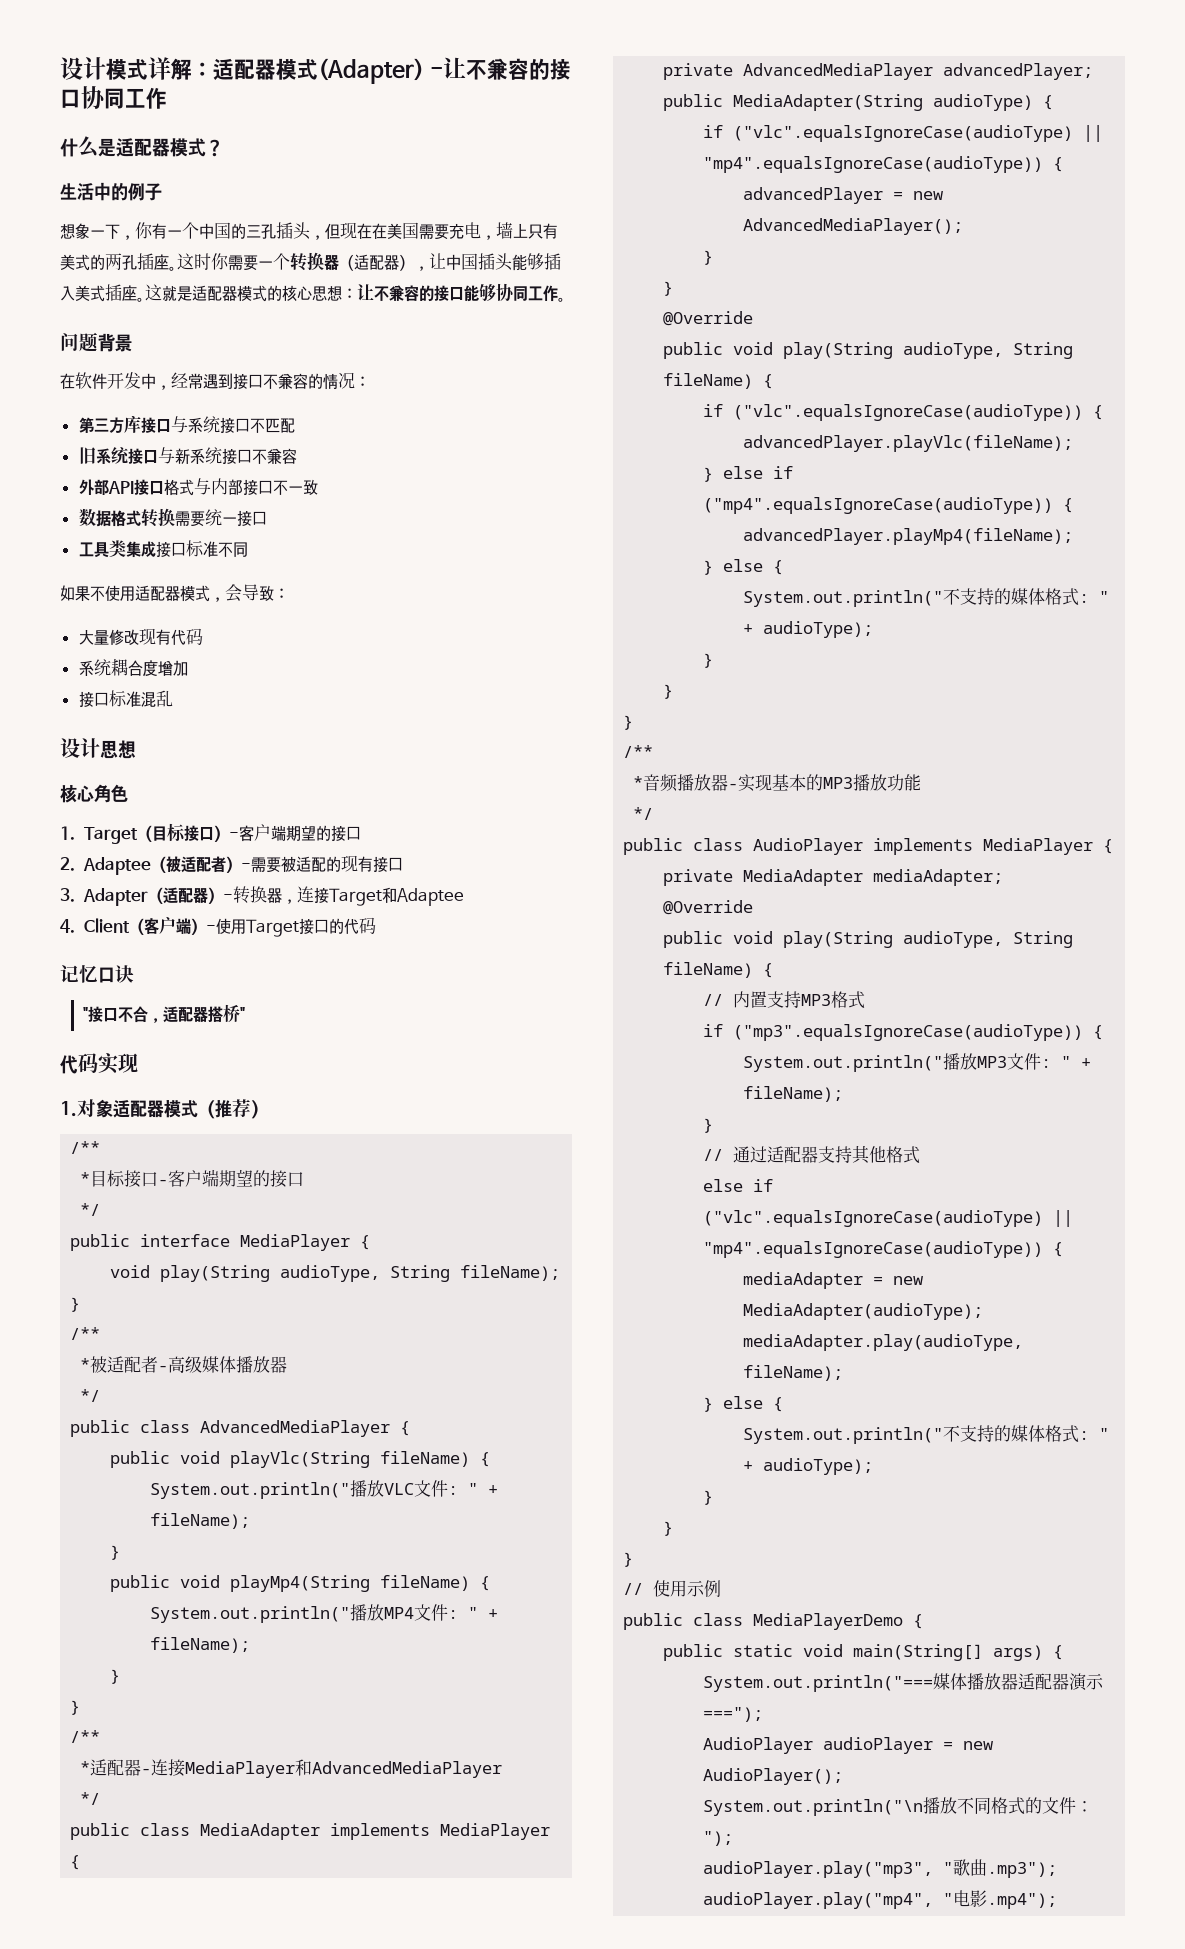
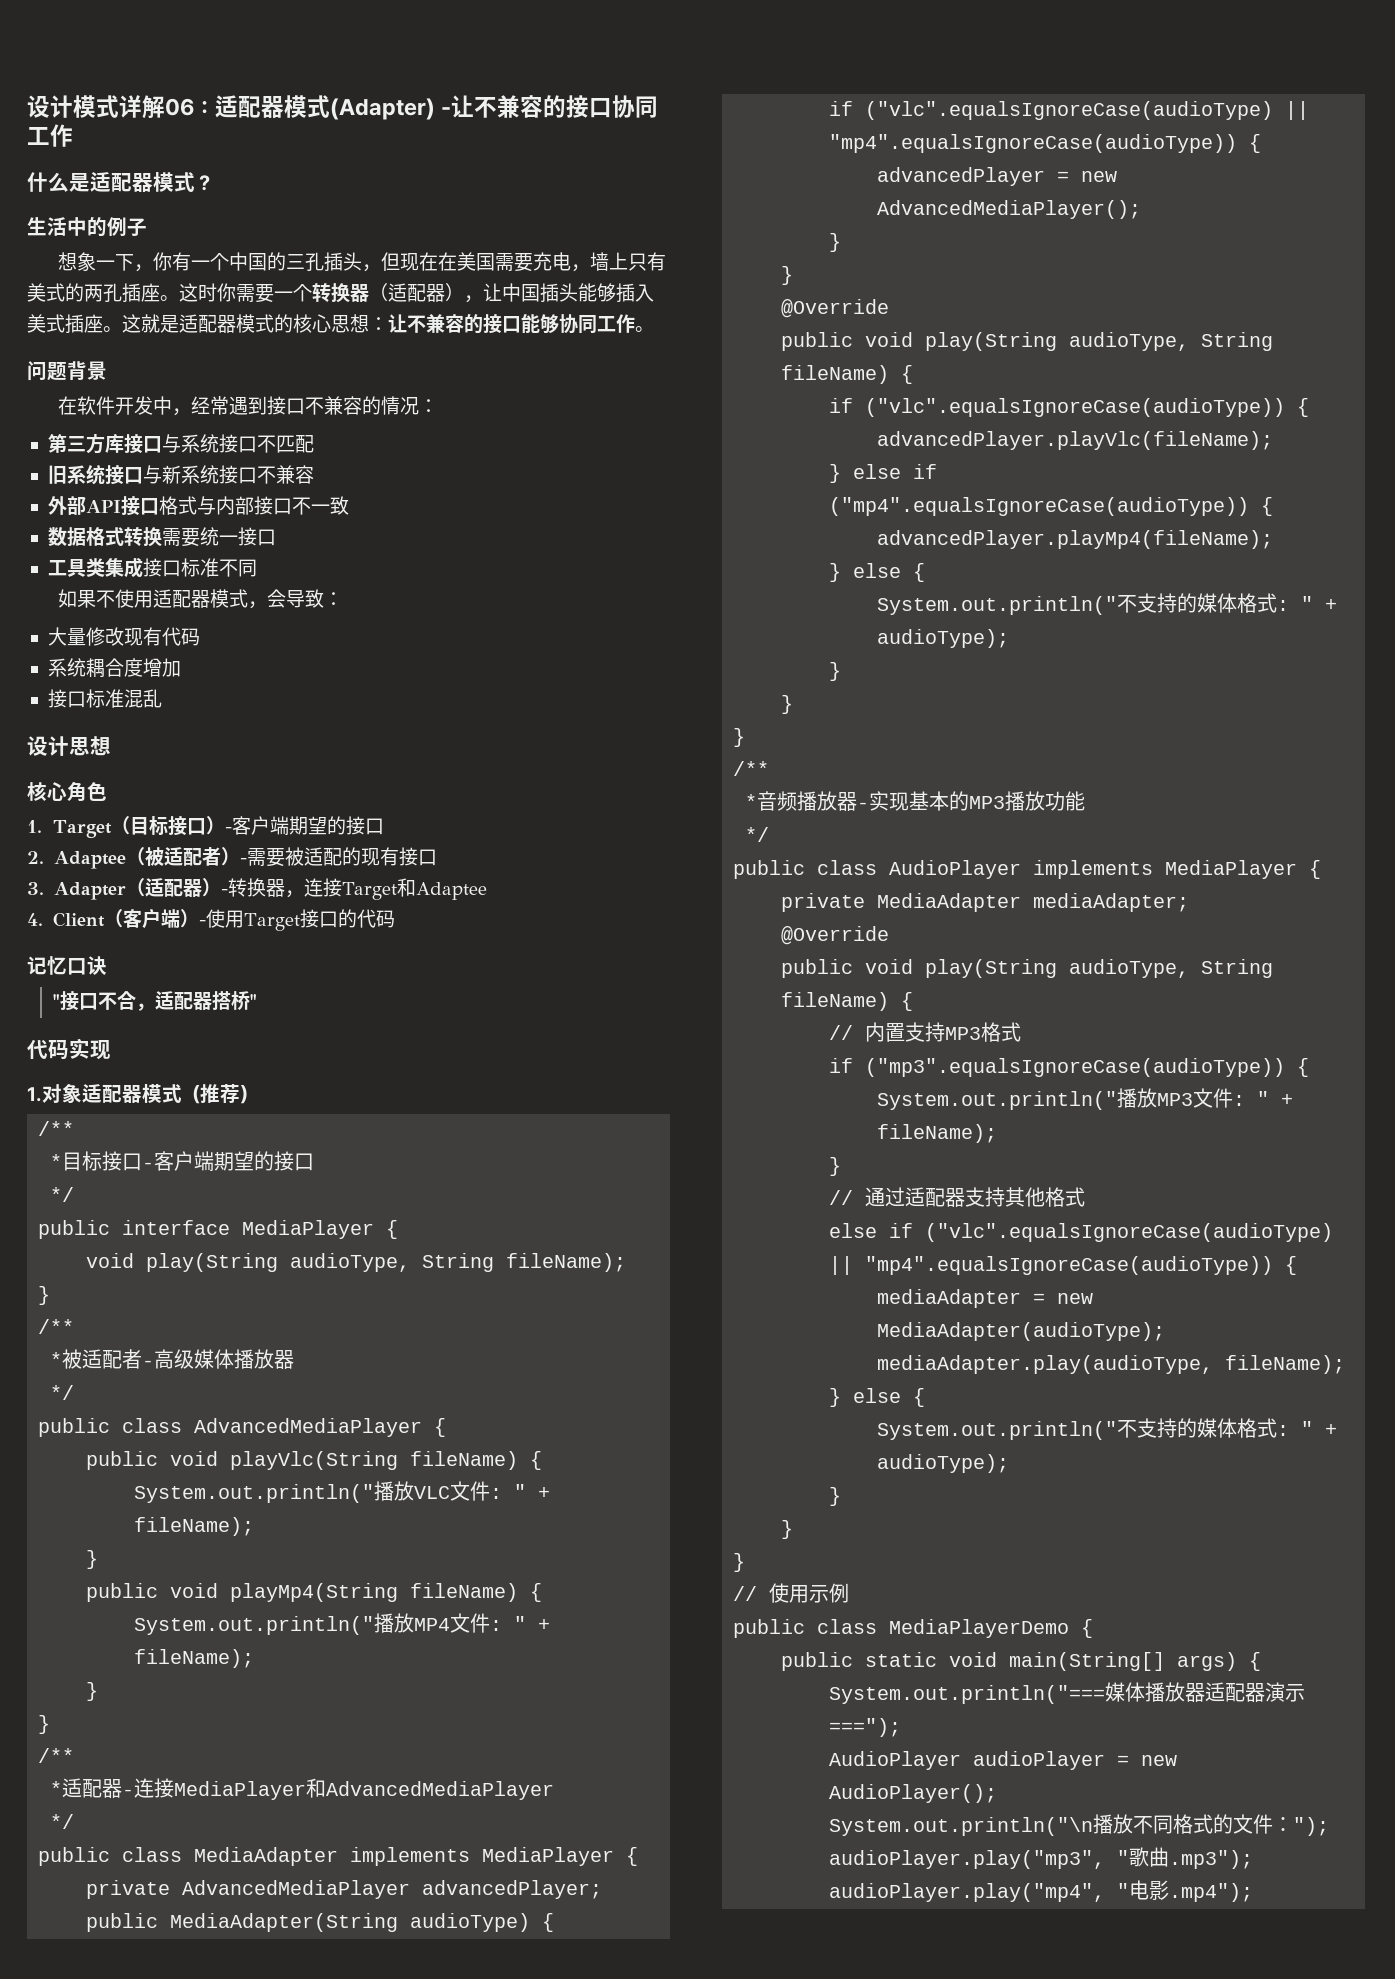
- 设计模式详解：适配器模式(Adapter) -让不兼容的接口协同工作
+ 设计模式详解06：适配器模式(Adapter) -让不兼容的接口协同工作

